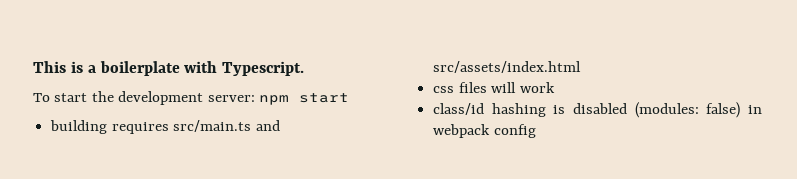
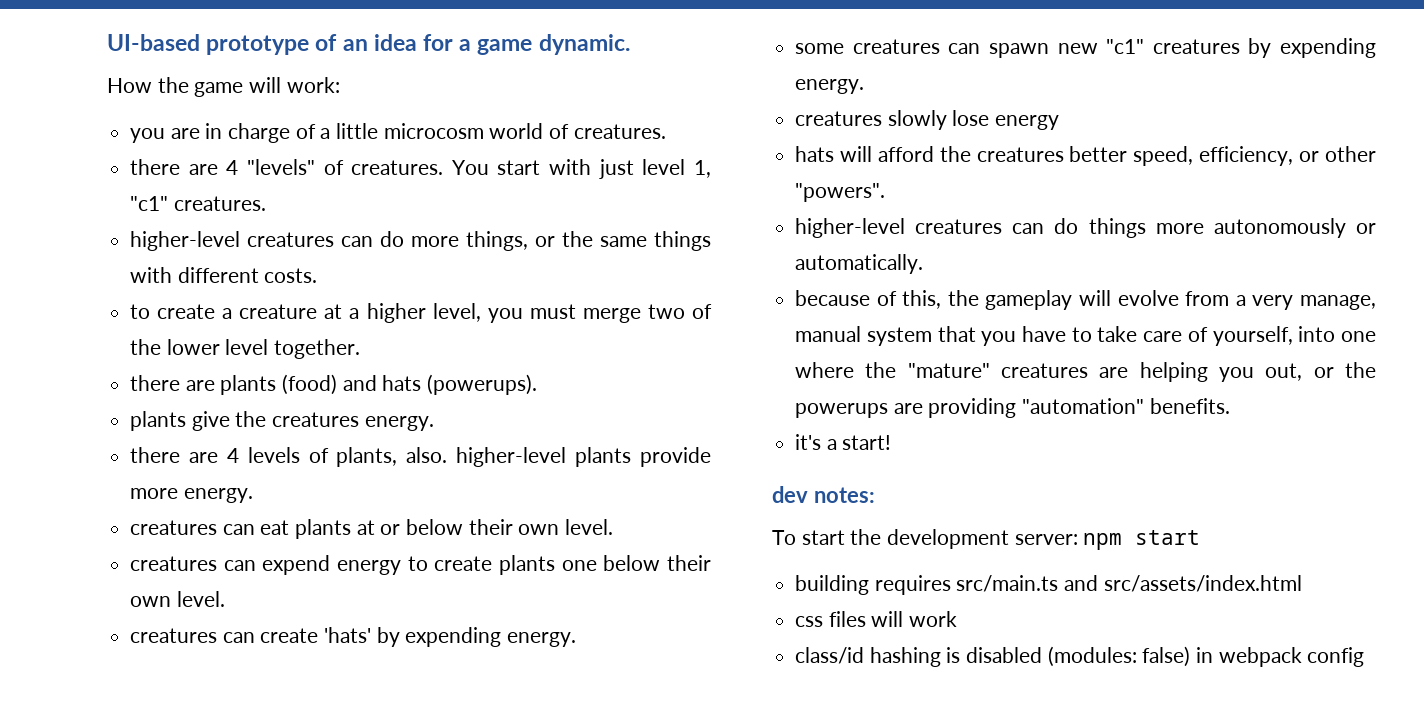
- This is a boilerplate with Typescript.
+ UI-based prototype of an idea for a game dynamic.
+ How the game will work:
+ you are in charge of a little microcosm world of creatures.
+ there are 4 "levels" of creatures. You start with just level 1, "c1" creatures.
+ higher-level creatures can do more things, or the same things with different costs.
+ to create a creature at a higher level, you must merge two of the lower level together.
+ there are plants (food) and hats (powerups).
+ plants give the creatures energy.
+ there are 4 levels of plants, also. higher-level plants provide more energy.
+ creatures can eat plants at or below their own level.
+ creatures can expend energy to create plants one below their own level.
+ creatures can create 'hats' by expending energy.
+ some creatures can spawn new "c1" creatures by expending energy.
+ creatures slowly lose energy
+ hats will afford the creatures better speed, efficiency, or other "powers".
+ higher-level creatures can do things more autonomously or automatically.
+ because of this, the gameplay will evolve from a very manage, manual system that you have to take care of yourself, into one where the "mature" creatures are helping you out, or the powerups are providing "automation" benefits.
+ it's a start!
+ dev notes:

